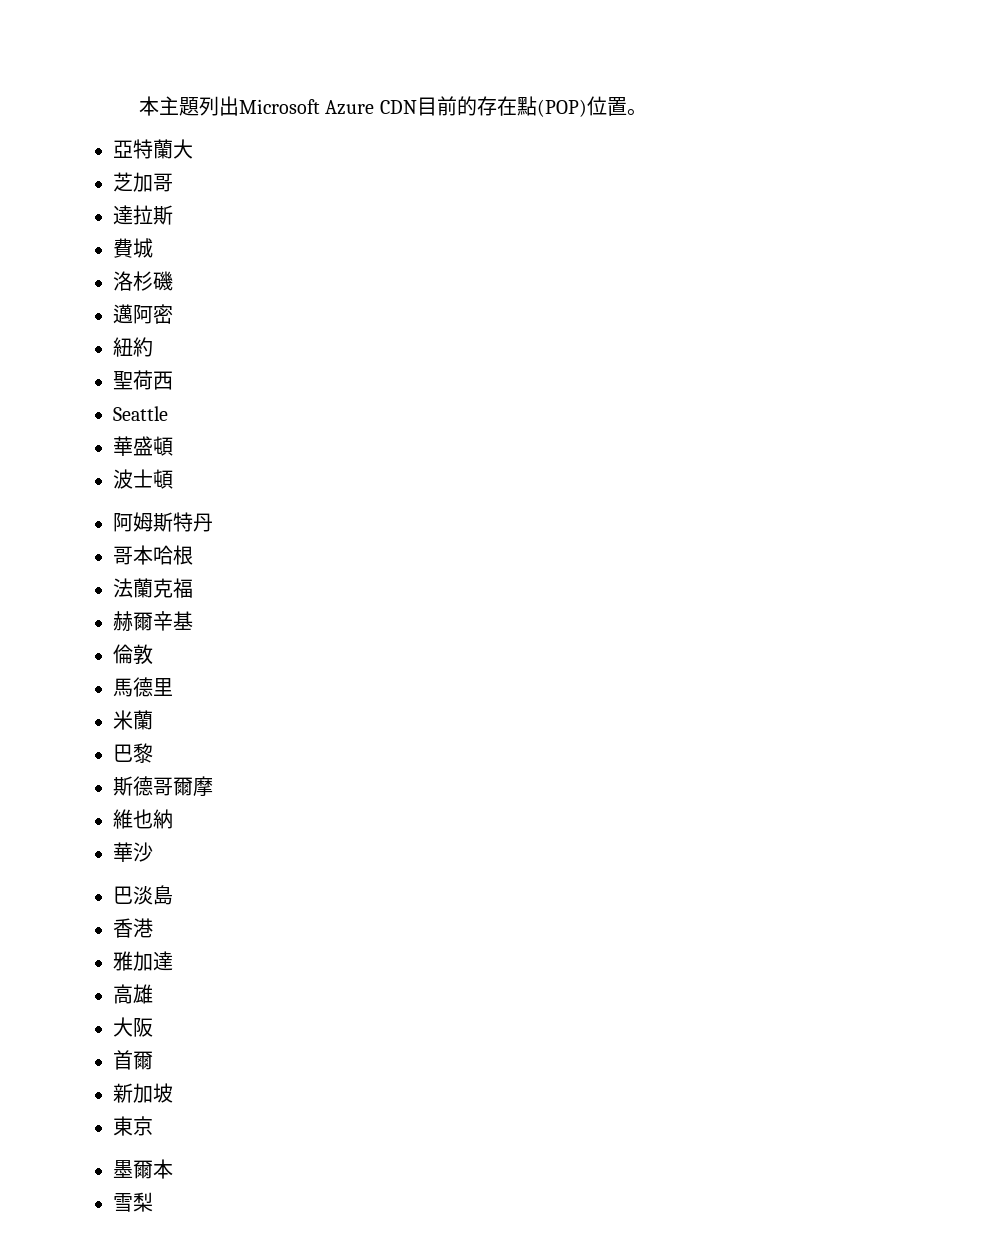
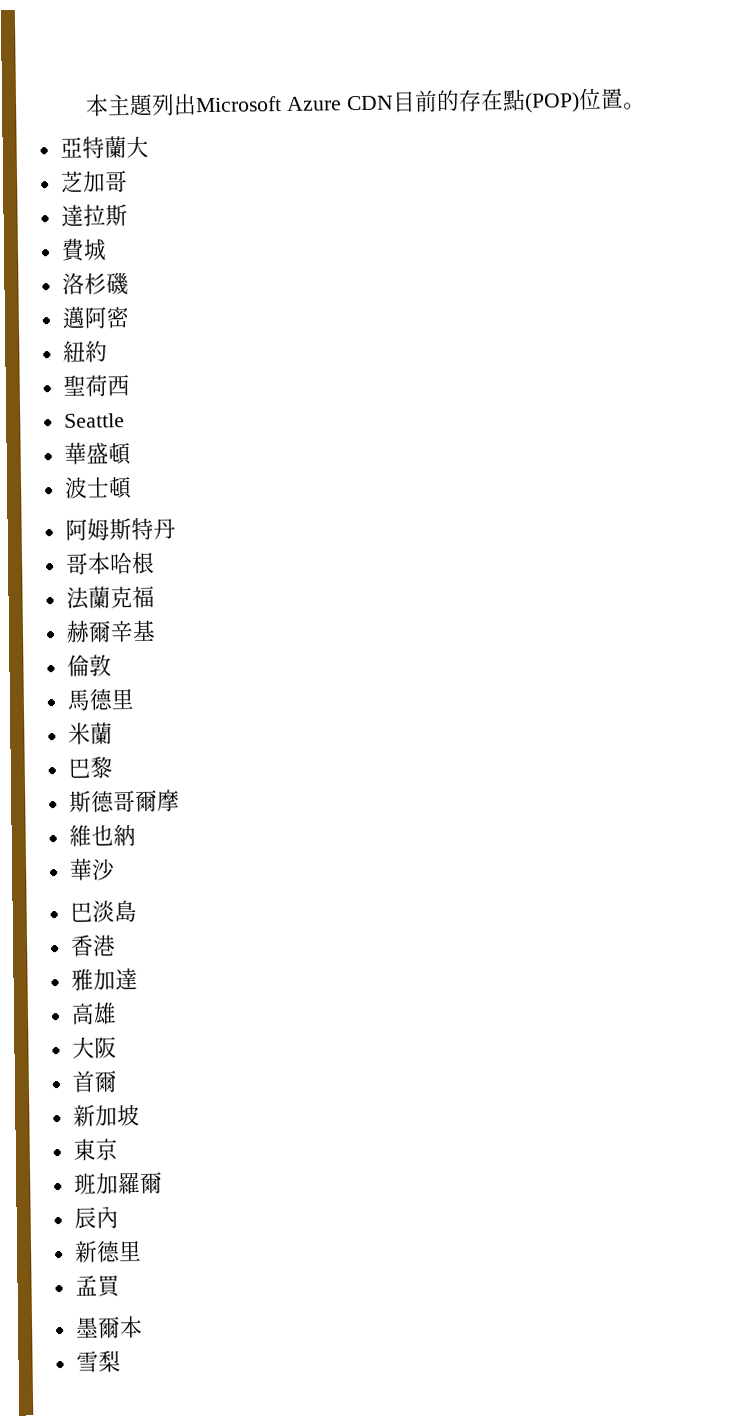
+ 班加羅爾
+ 辰內
+ 新德里
+ 孟買

